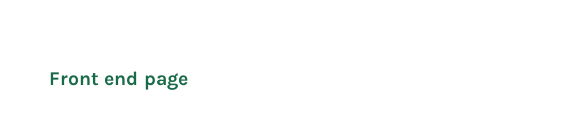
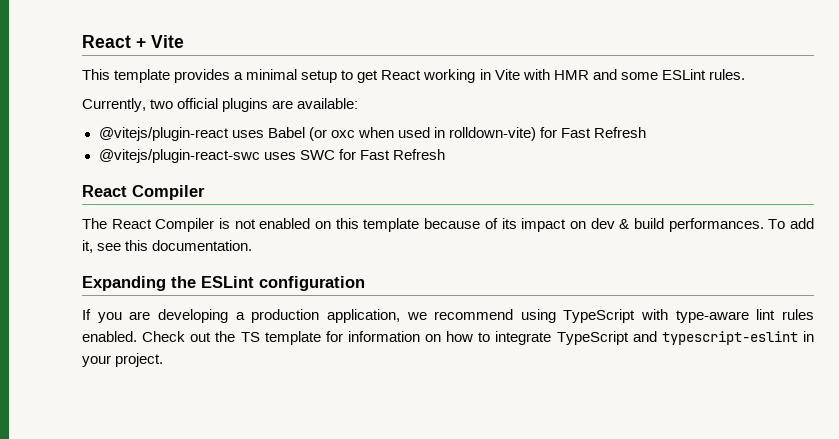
- Front end page
+ React + Vite
+ This template provides a minimal setup to get React working in Vite with HMR and some ESLint rules.
+ Currently, two official plugins are available:
+ @vitejs/plugin-react uses Babel (or oxc when used in rolldown-vite) for Fast Refresh
+ @vitejs/plugin-react-swc uses SWC for Fast Refresh
+ React Compiler
+ The React Compiler is not enabled on this template because of its impact on dev & build performances. To add it, see this documentation.
+ Expanding the ESLint configuration
+ If you are developing a production application, we recommend using TypeScript with type-aware lint rules enabled. Check out the TS template for information on how to integrate TypeScript and typescript-eslint in your project.

